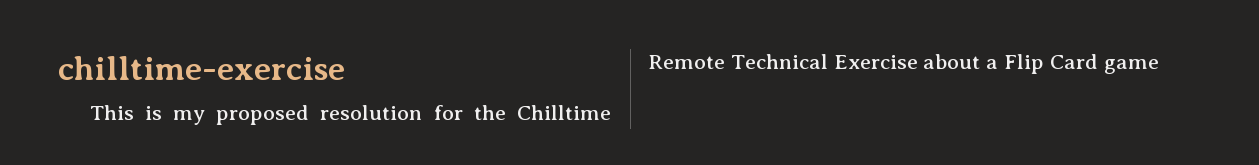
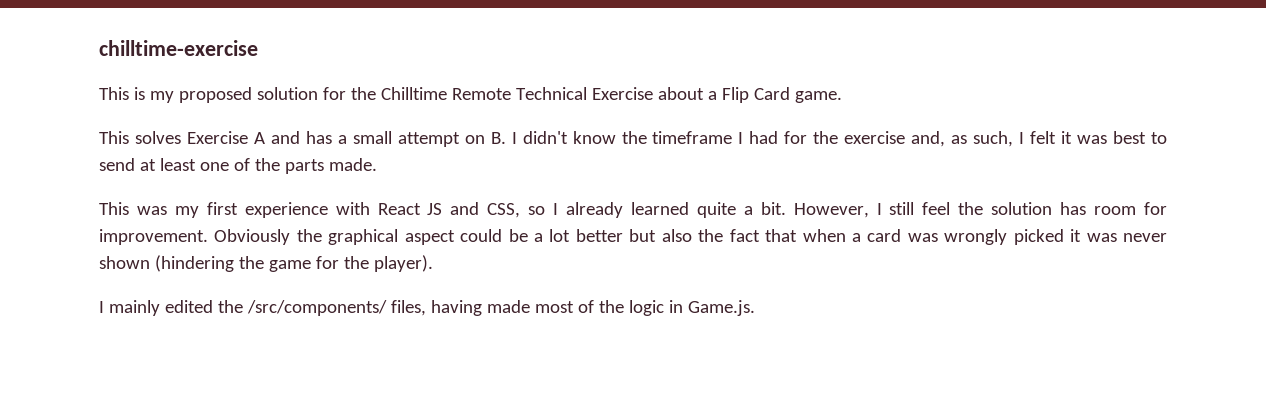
- This is my proposed resolution for the Chilltime Remote Technical Exercise about a Flip Card game
+ This is my proposed solution for the Chilltime Remote Technical Exercise about a Flip Card game.
+ This solves Exercise A and has a small attempt on B. I didn't know the timeframe I had for the exercise and, as such, I felt it was best to send at least one of the parts made.
+ This was my first experience with React JS and CSS, so I already learned quite a bit. However, I still feel the solution has room for improvement. Obviously the graphical aspect could be a lot better but also the fact that when a card was wrongly picked it was never shown (hindering the game for the player).
+ I mainly edited the /src/components/ files, having made most of the logic in Game.js.

